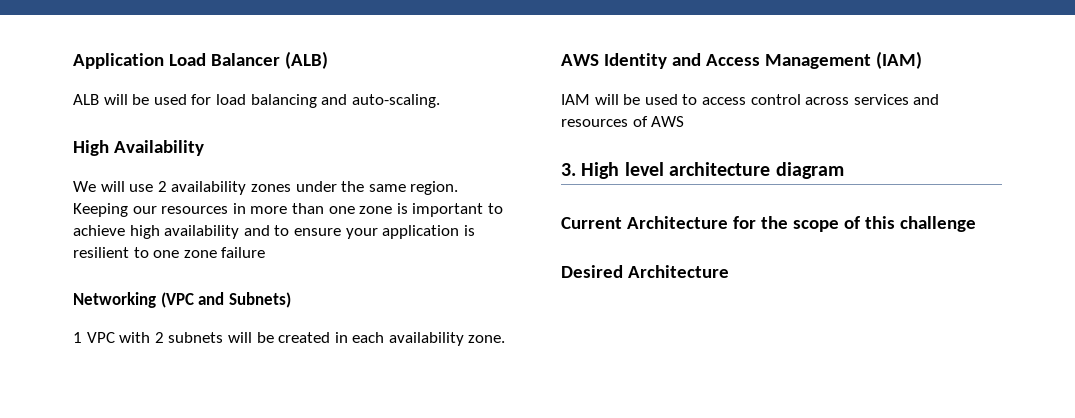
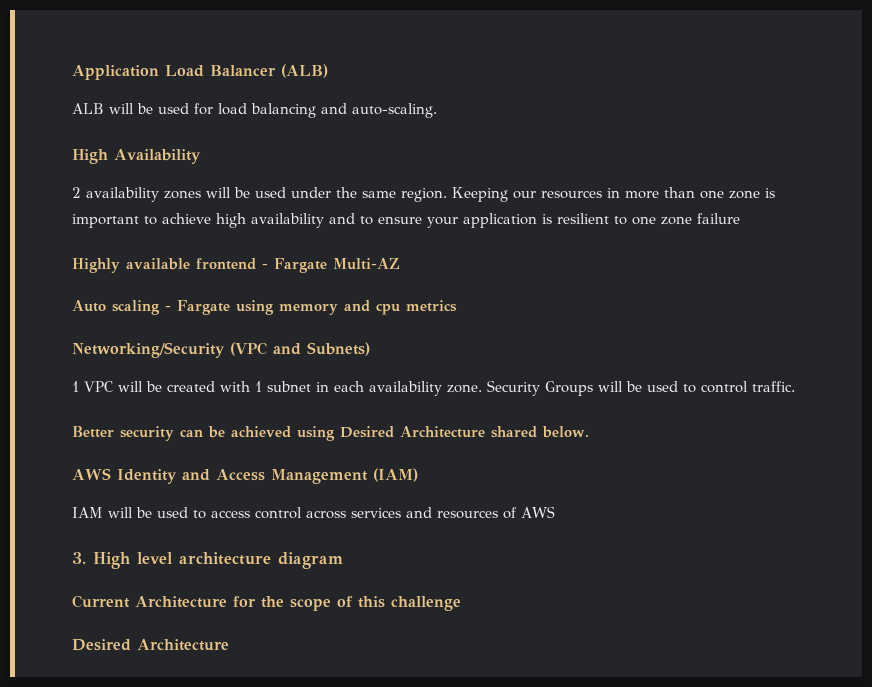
- We will use 2 availability zones under the same region.
+ 2 availability zones will be used under the same region.
- Networking (VPC and Subnets)
+ Highly available frontend - Fargate Multi-AZ
+ Auto scaling - Fargate using memory and cpu metrics
+ Networking/Security (VPC and Subnets)
- 1 VPC with 2 subnets will be created in each availability zone.
+ 1 VPC will be created with 1 subnet in each availability zone. Security Groups will be used to control traffic.
+ Better security can be achieved using Desired Architecture shared below.

